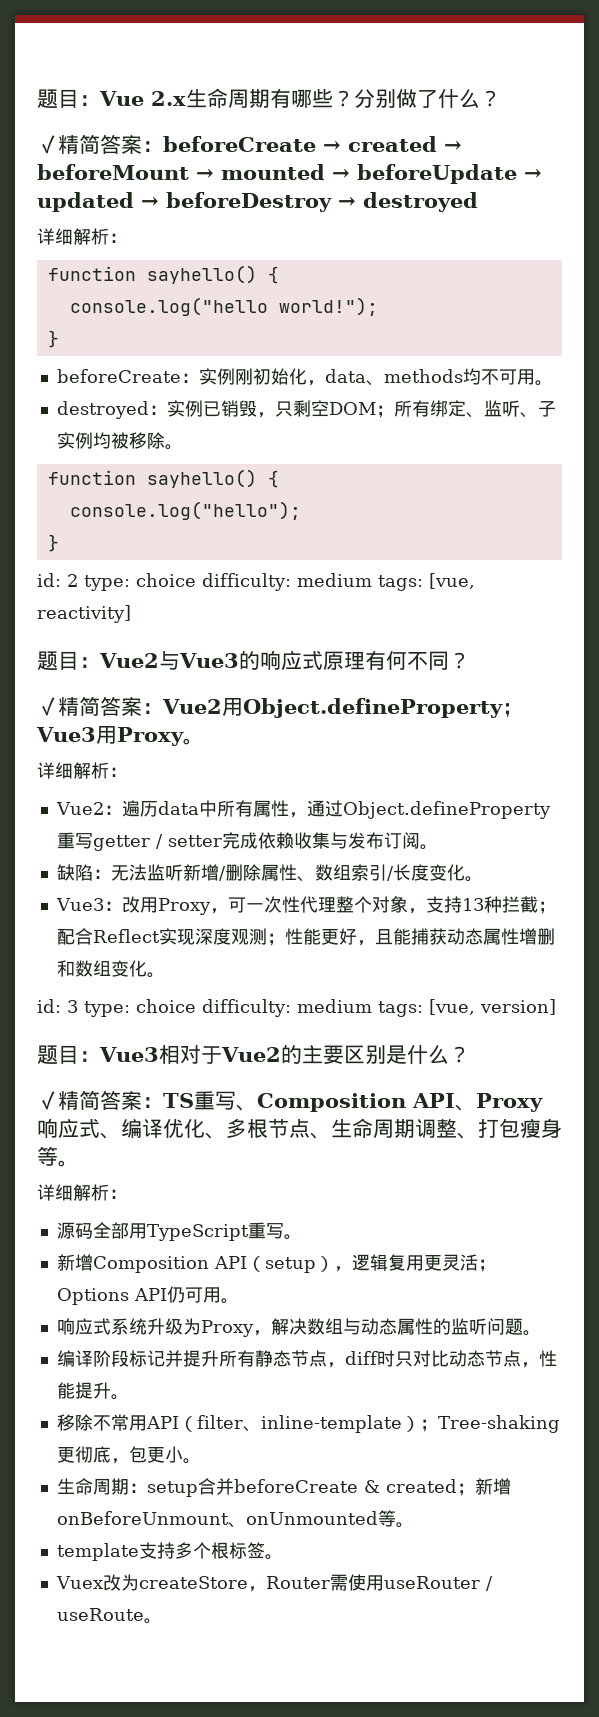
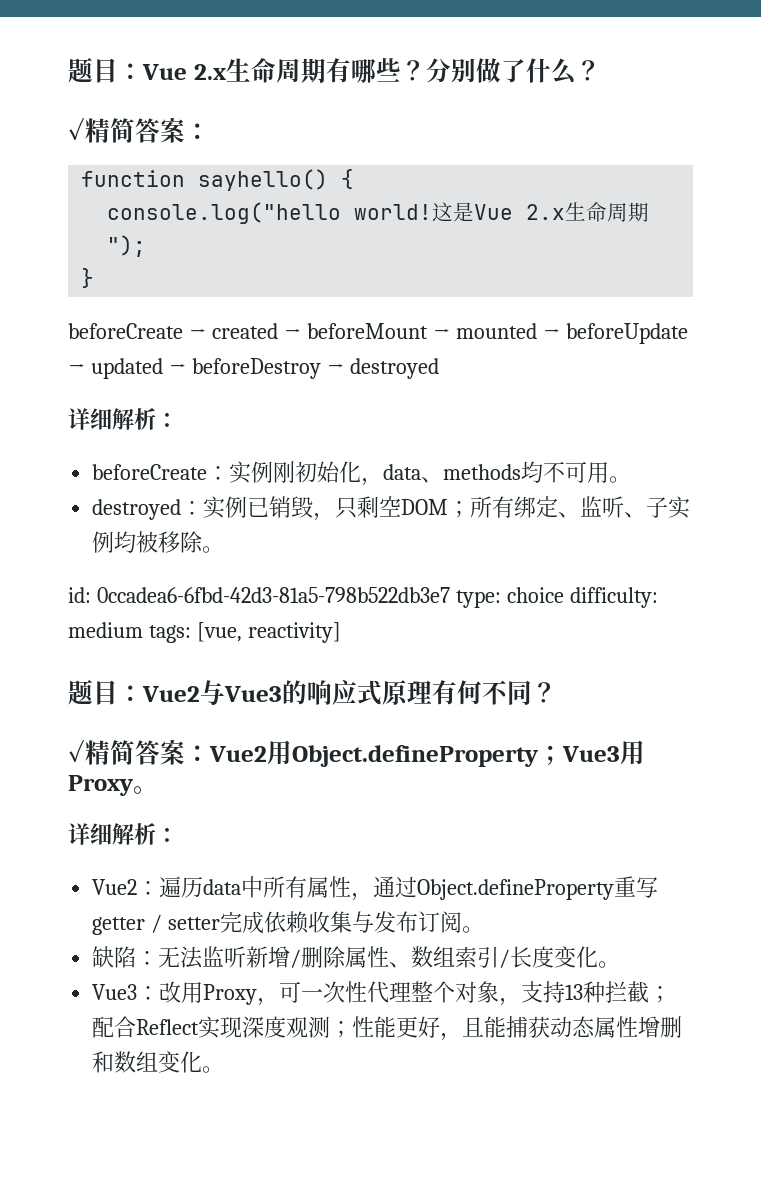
  分别做了什么？
- ✓精简答案：beforeCreate → created → beforeMount → mounted → beforeUpdate → updated → beforeDestroy → destroyed
+ ✓精简答案：
+ function sayhello() {
+ console.log("hello world!这是Vue 2.x生命周期");
+ }
+ beforeCreate → created → beforeMount → mounted → beforeUpdate → updated → beforeDestroy → destroyed
  详细解析：
- function sayhello() {
- console.log("hello world!");
- }
  destroyed：实例已销毁，只剩空DOM；所有绑定、监听、子实例均被移除。
- function sayhello() {
- console.log("hello");
- }
- id: 2 type: choice difficulty: medium tags: [vue, reactivity]
+ id: 0ccadea6-6fbd-42d3-81a5-798b522db3e7 type: choice difficulty: medium tags: [vue, reactivity]
- id: 3 type: choice difficulty: medium tags: [vue, version]
- 题目：Vue3相对于Vue2的主要区别是什么？
- ✓精简答案：TS重写、Composition API、Proxy响应式、编译优化、多根节点、生命周期调整、打包瘦身等。
- 详细解析：
- 源码全部用TypeScript重写。
- 新增Composition API（setup），逻辑复用更灵活；Options API仍可用。
- 响应式系统升级为Proxy，解决数组与动态属性的监听问题。
- 编译阶段标记并提升所有静态节点，diff时只对比动态节点，性能提升。
- 移除不常用API（filter、inline-template）；Tree-shaking更彻底，包更小。
- 生命周期：setup合并beforeCreate & created；新增onBeforeUnmount、onUnmounted等。
- template支持多个根标签。
- Vuex改为createStore，Router需使用useRouter / useRoute。

